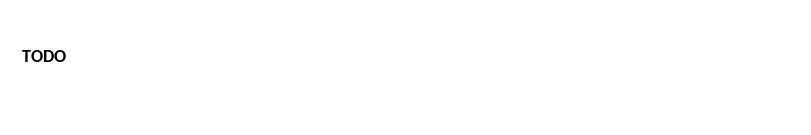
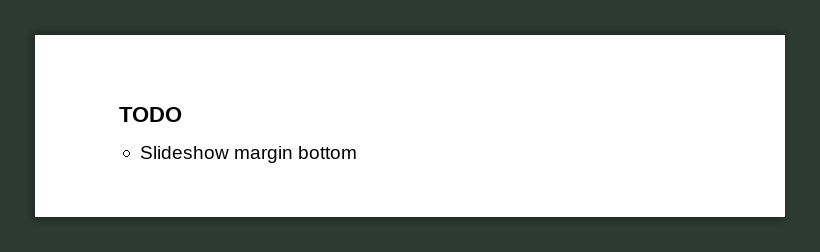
+ Slideshow margin bottom

